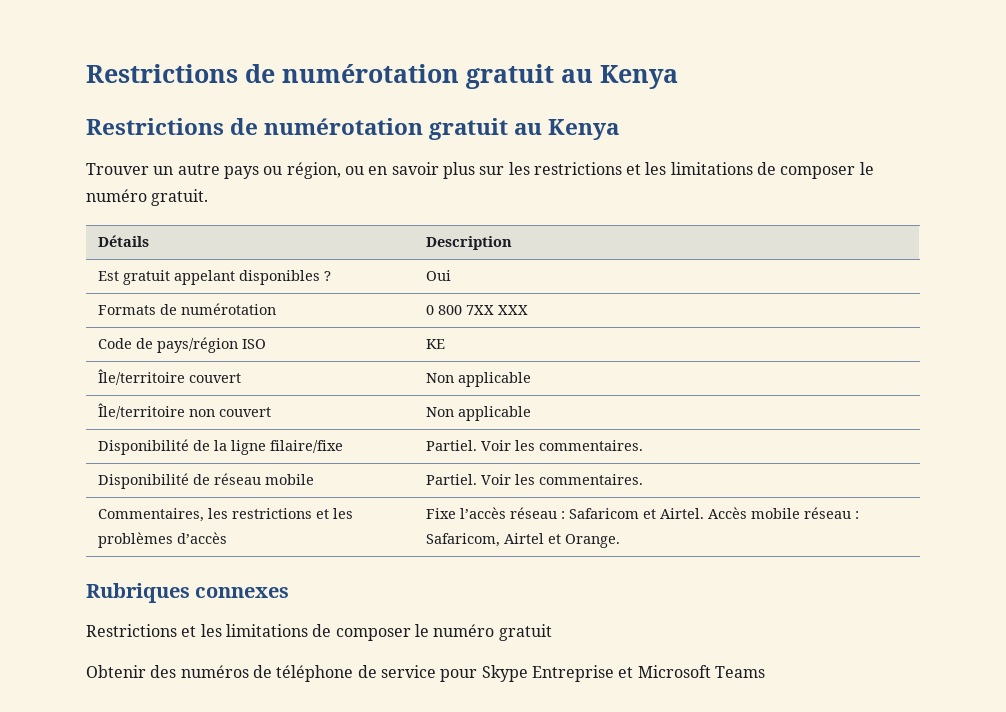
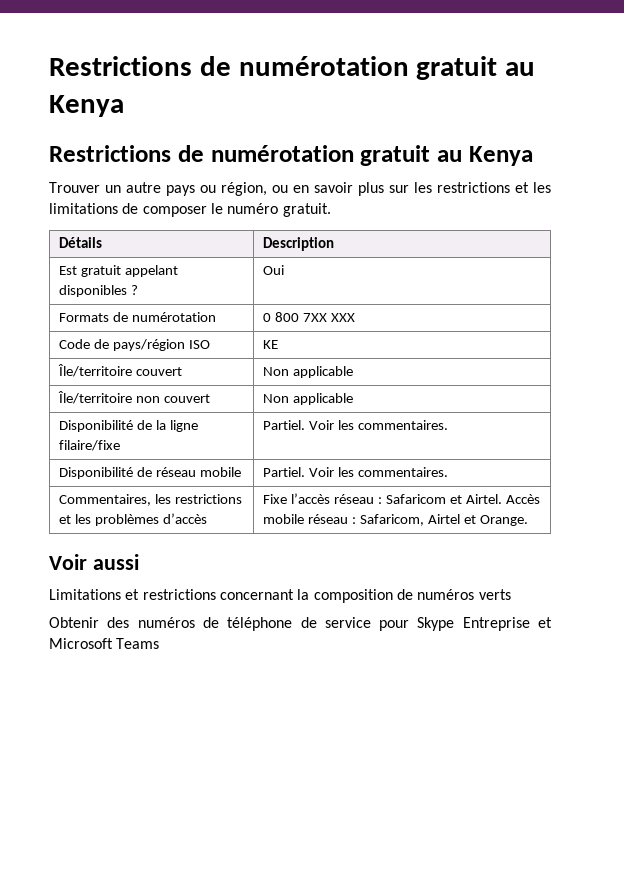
- Rubriques connexes
- Restrictions et les limitations de composer le numéro gratuit
+ Voir aussi
+ Limitations et restrictions concernant la composition de numéros verts

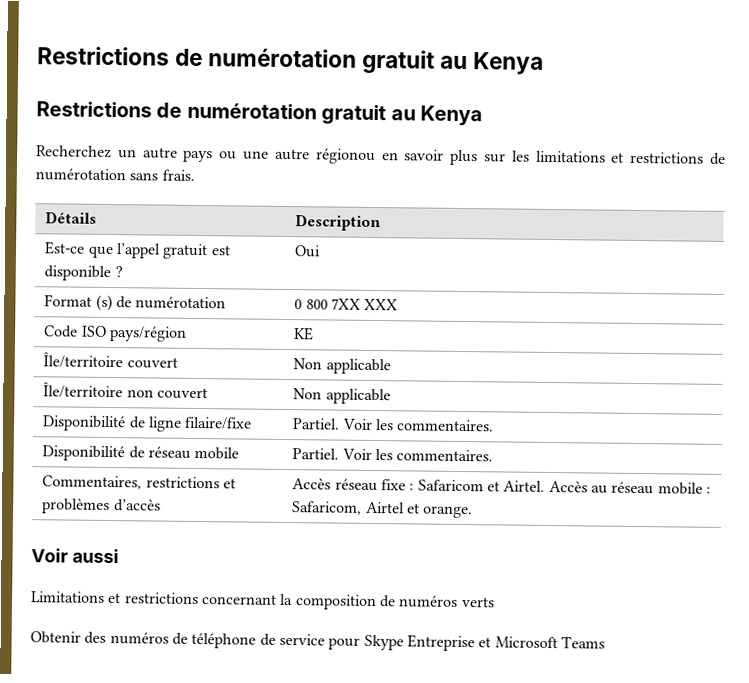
- Trouver un autre pays ou région, ou en savoir plus sur les restrictions et les limitations de composer le numéro gratuit.
+ Recherchez un autre pays ou une autre régionou en savoir plus sur les limitations et restrictions de numérotation sans frais.
  Détails | Description
- Est gratuit appelant disponibles ? | Oui
+ Est-ce que l’appel gratuit est disponible ? | Oui
- Formats de numérotation | 0 800 7XX XXX
+ Format (s) de numérotation | 0 800 7XX XXX
- Code de pays/région ISO | KE
+ Code ISO pays/région | KE
- Disponibilité de la ligne filaire/fixe | Partiel. Voir les commentaires.
+ Disponibilité de ligne filaire/fixe | Partiel. Voir les commentaires.
- Commentaires, les restrictions et les problèmes d’accès | Fixe l’accès réseau : Safaricom et Airtel. Accès mobile réseau : Safaricom, Airtel et Orange.
+ Commentaires, restrictions et problèmes d’accès | Accès réseau fixe : Safaricom et Airtel. Accès au réseau mobile : Safaricom, Airtel et orange.

